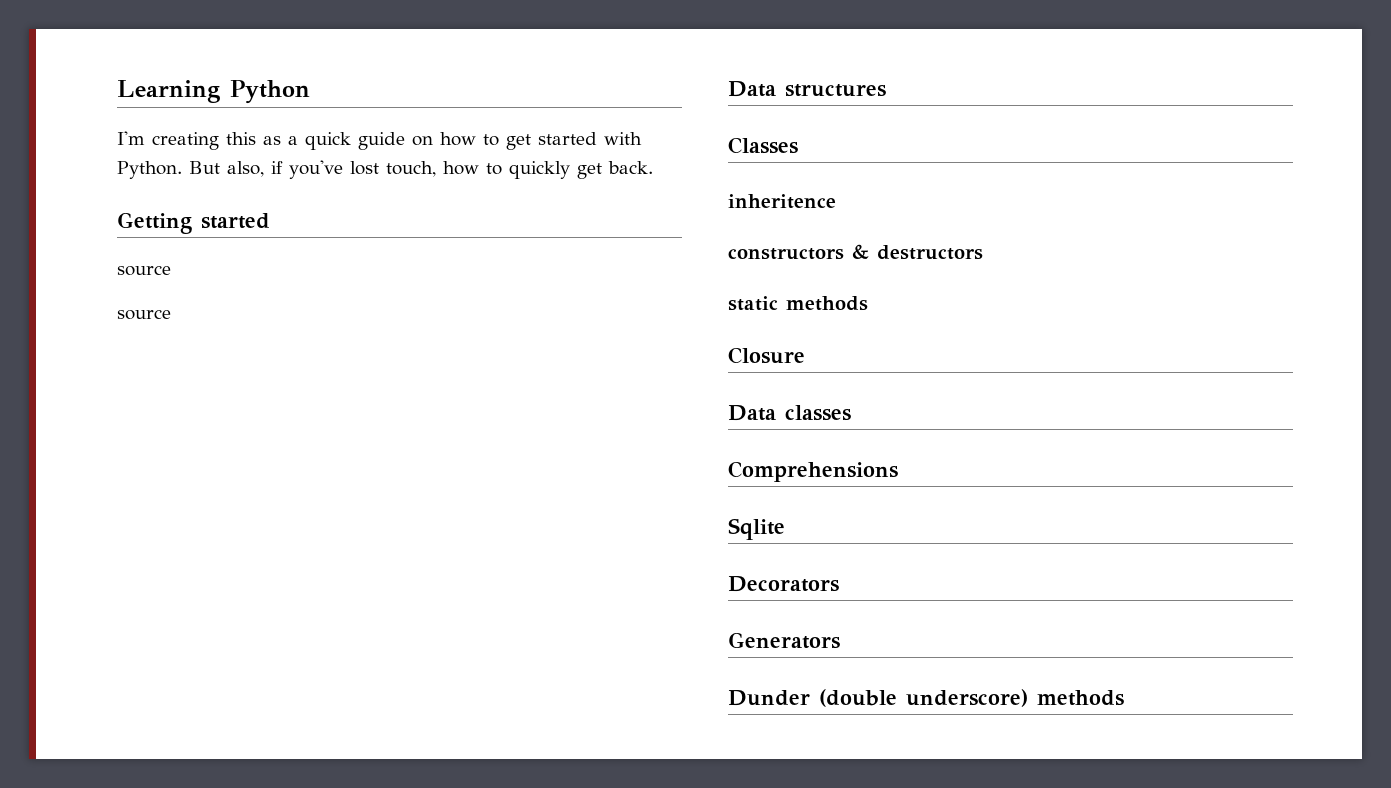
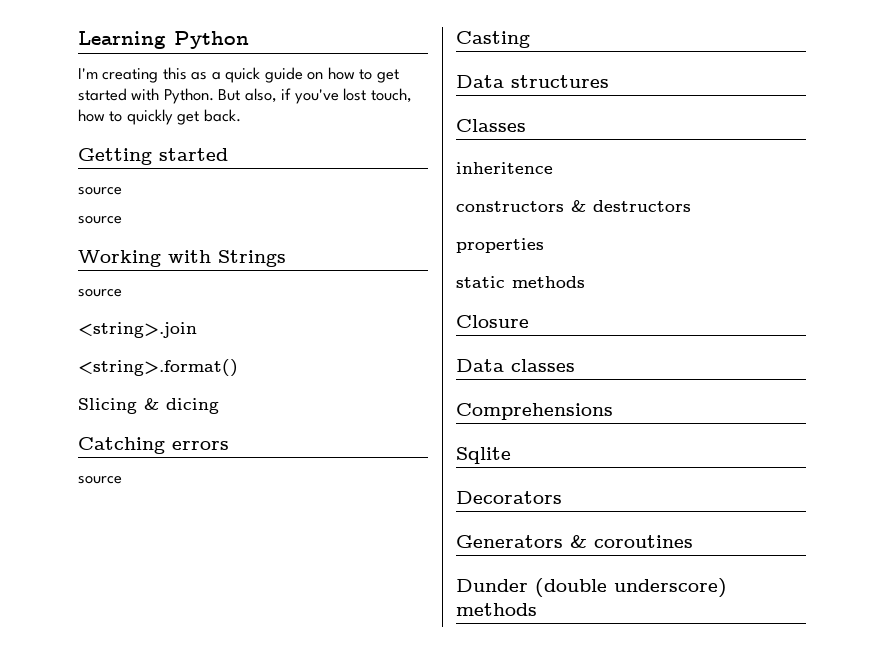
+ Working with Strings
+ source
+ <string>.join
+ <string>.format()
+ Slicing & dicing
+ Catching errors
+ source
+ Casting
+ properties
- Generators
+ Generators & coroutines

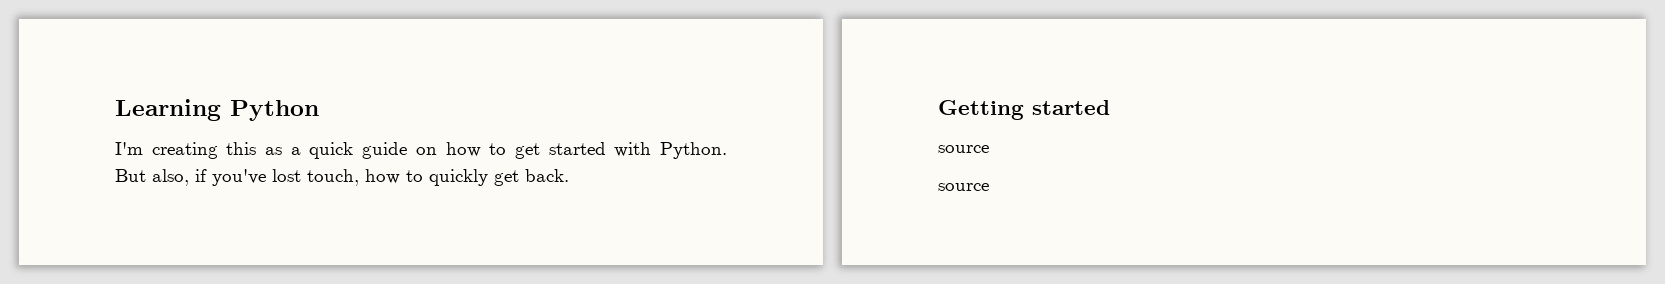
- Working with Strings
- source
- <string>.join
- <string>.format()
- Slicing & dicing
- Catching errors
- source
- Casting
- Data structures
- Classes
- inheritence
- constructors & destructors
- properties
- static methods
- Closure
- Data classes
- Comprehensions
- Sqlite
- Decorators
- Generators & coroutines
- Dunder (double underscore) methods

